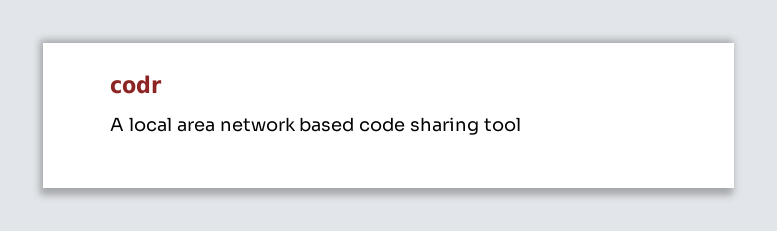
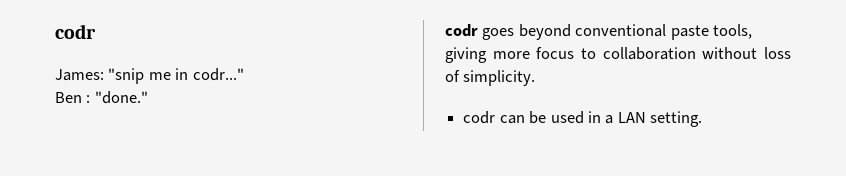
- A local area network based code sharing tool
+ James: "snip me in codr..."
+ Ben : "done."
+ codr goes beyond conventional paste tools, giving more focus to collaboration without loss of simplicity.
+ codr can be used in a LAN setting.

